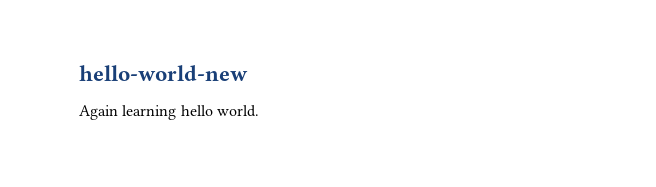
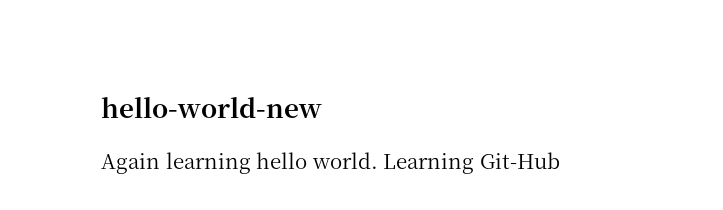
+ Learning Git-Hub

